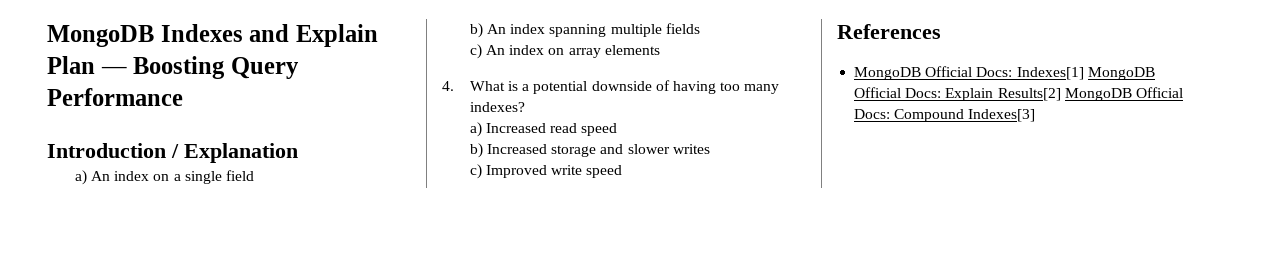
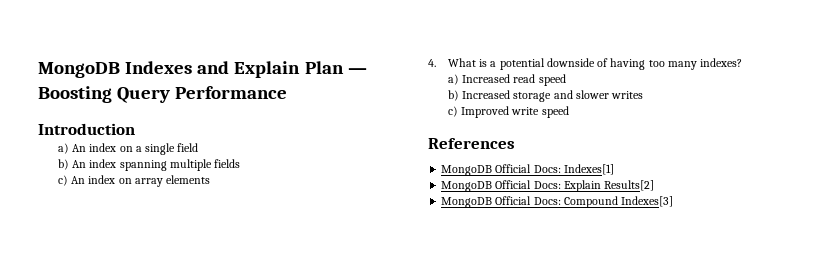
- Introduction / Explanation
+ Introduction
- MongoDB Official Docs: Indexes[1] MongoDB Official Docs: Explain Results[2] MongoDB Official Docs: Compound Indexes[3]
+ MongoDB Official Docs: Indexes[1]
+ MongoDB Official Docs: Explain Results[2]
+ MongoDB Official Docs: Compound Indexes[3]

